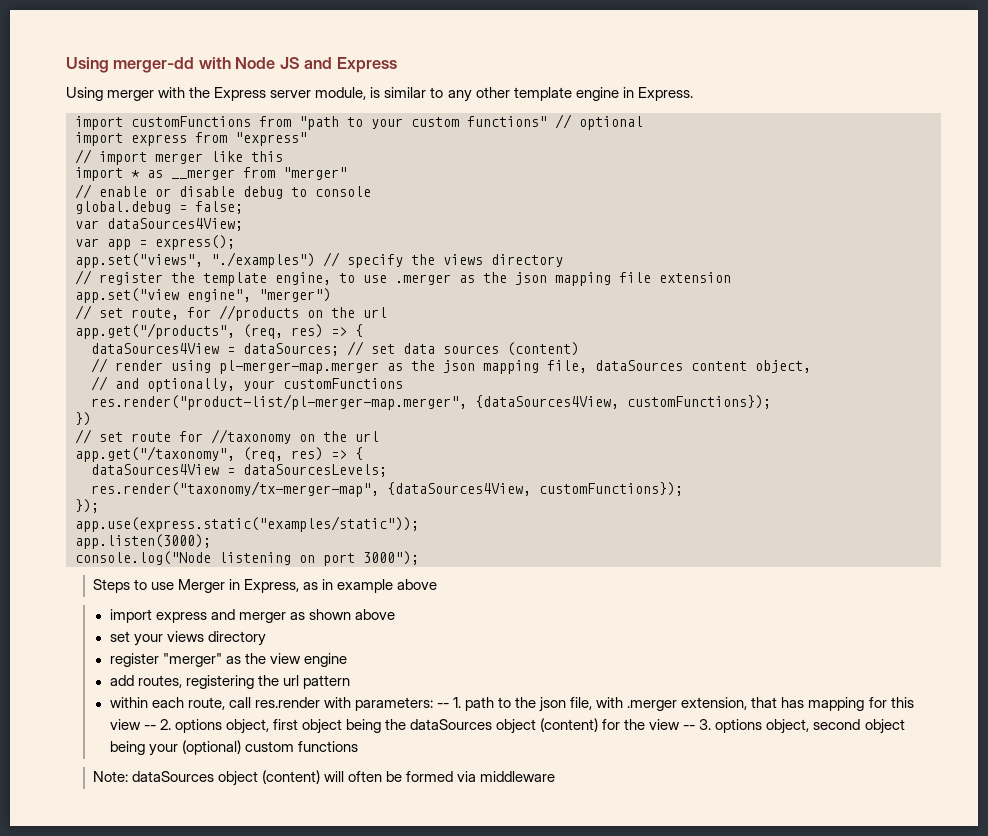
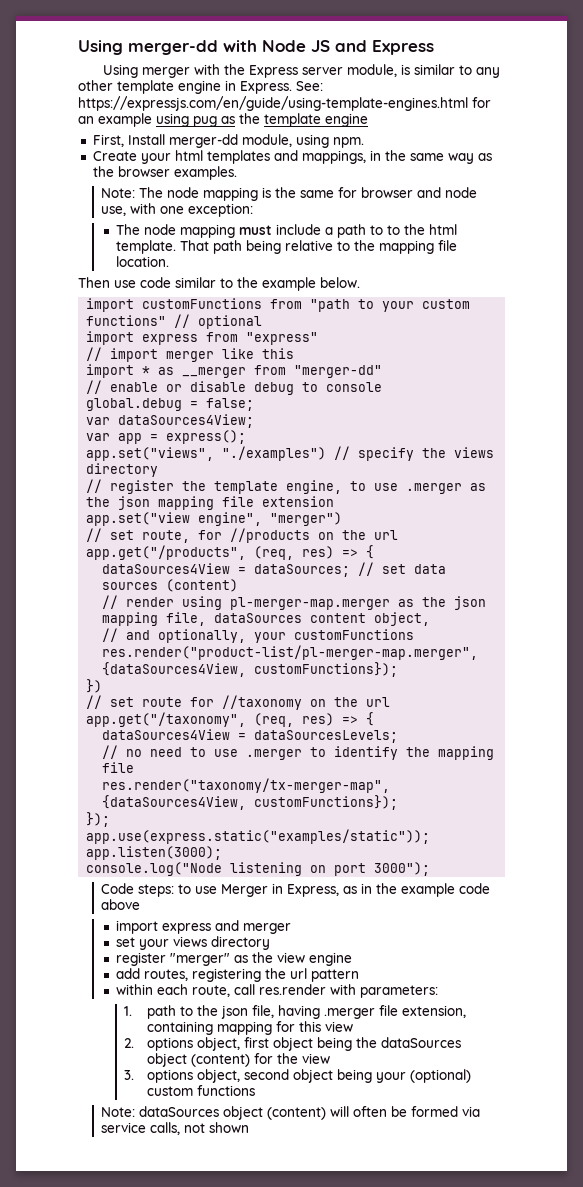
+ See: https://expressjs.com/en/guide/using-template-engines.html for an example using pug as the template engine
+ First, Install merger-dd module, using npm.
+ Create your html templates and mappings, in the same way as the browser examples.
+ Note: The node mapping is the same for browser and node use, with one exception:
+ The node mapping must include a path to to the html template. That path being relative to the mapping file location.
+ Then use code similar to the example below.
- import * as __merger from "merger"
+ import * as __merger from "merger-dd"
+ // no need to use .merger to identify the mapping file
- Steps to use Merger in Express, as in example above
+ Code steps: to use Merger in Express, as in the example code above
- import express and merger as shown above
+ import express and merger
- within each route, call res.render with parameters: -- 1. path to the json file, with .merger extension, that has mapping for this view -- 2. options object, first object being the dataSources object (content) for the view -- 3. options object, second object being your (optional) custom functions
+ within each route, call res.render with parameters:
+ 1. path to the json file, having .merger file extension, containing mapping for this view
+ 2. options object, first object being the dataSources object (content) for the view
+ 3. options object, second object being your (optional) custom functions
- Note: dataSources object (content) will often be formed via middleware
+ Note: dataSources object (content) will often be formed via service calls, not shown

